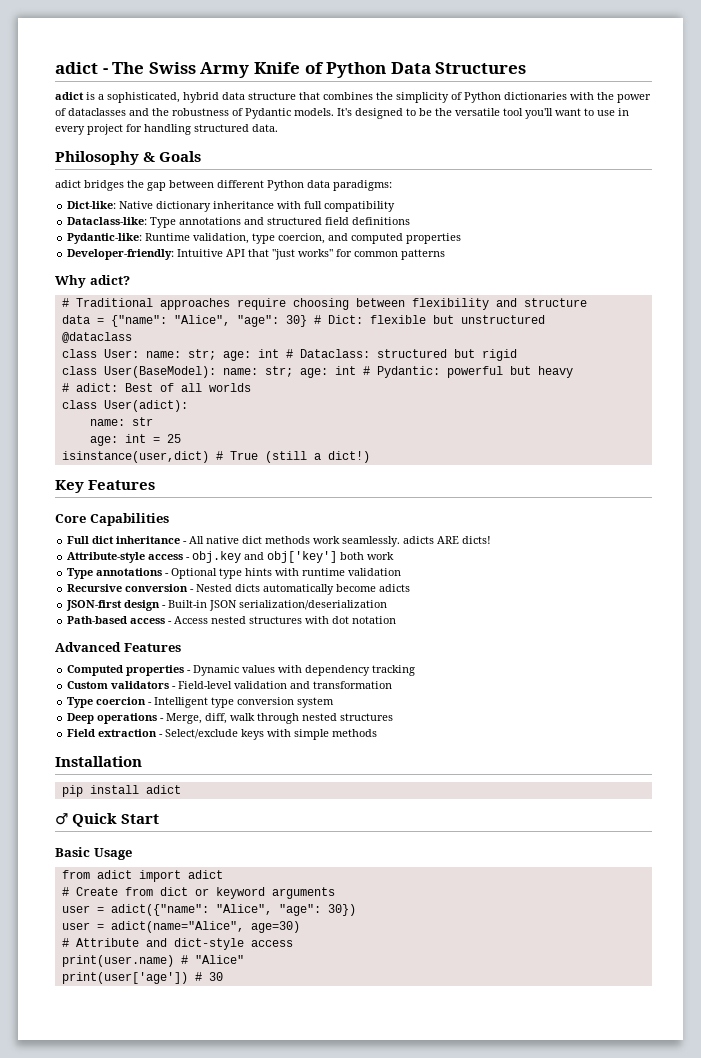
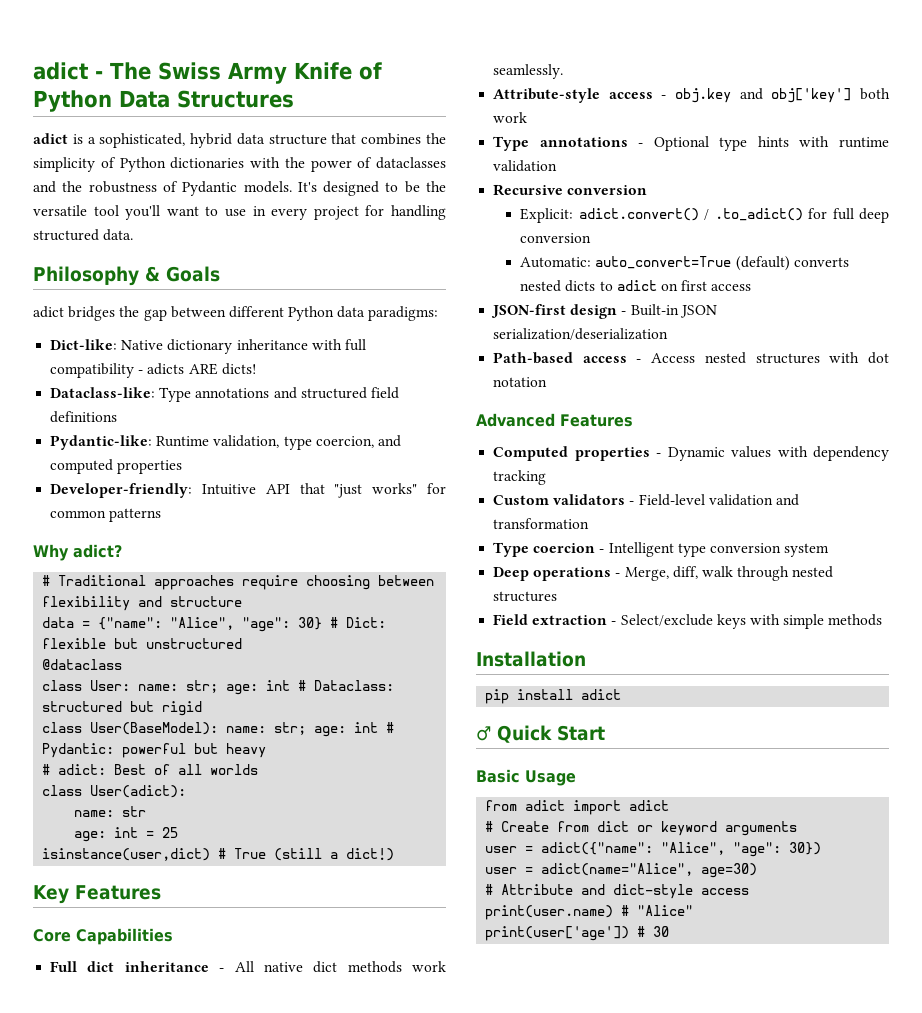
- Dict-like: Native dictionary inheritance with full compatibility
+ Dict-like: Native dictionary inheritance with full compatibility - adicts ARE dicts!
- Full dict inheritance - All native dict methods work seamlessly. adicts ARE dicts!
+ Full dict inheritance - All native dict methods work seamlessly.
- Recursive conversion - Nested dicts automatically become adicts
+ Recursive conversion
+ Explicit: adict.convert() / .to_adict() for full deep conversion
+ Automatic: auto_convert=True (default) converts nested dicts to adict on first access

